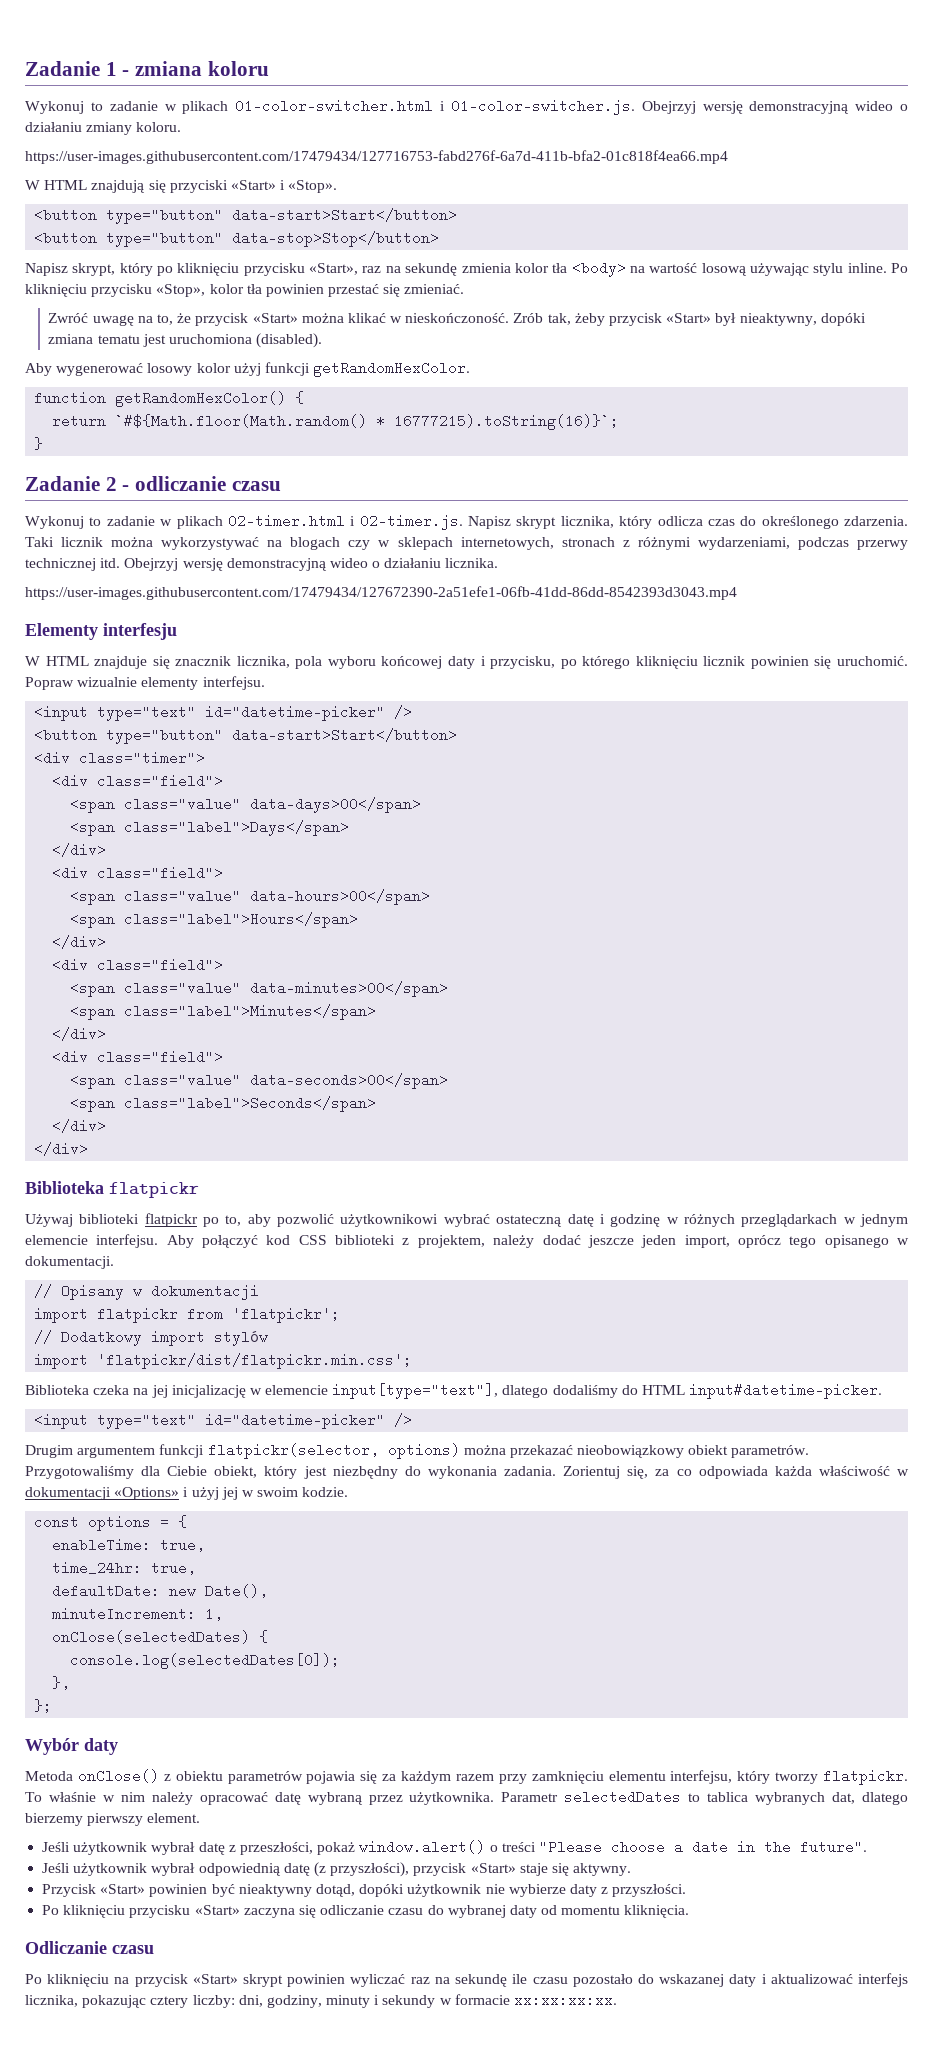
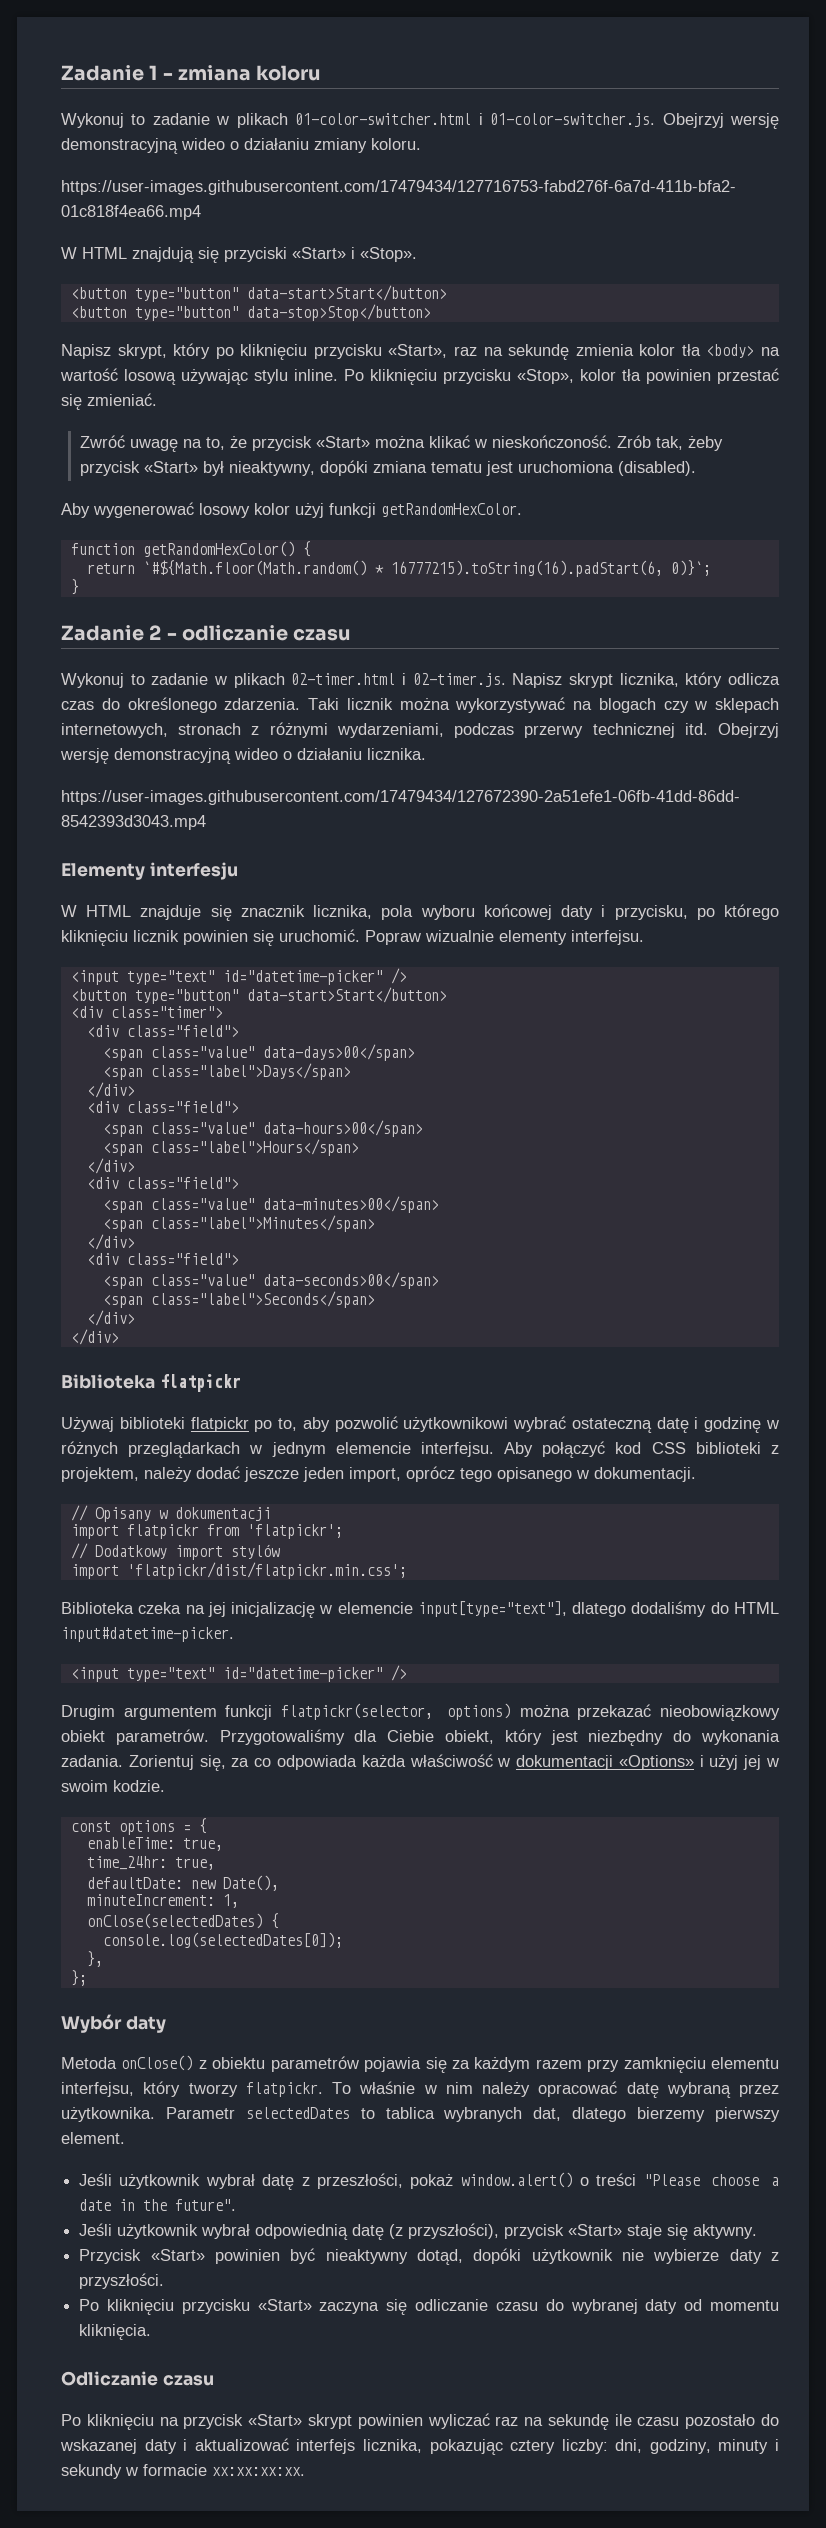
- return `#${Math.floor(Math.random() * 16777215).toString(16)}`;
+ return `#${Math.floor(Math.random() * 16777215).toString(16).padStart(6, 0)}`;

